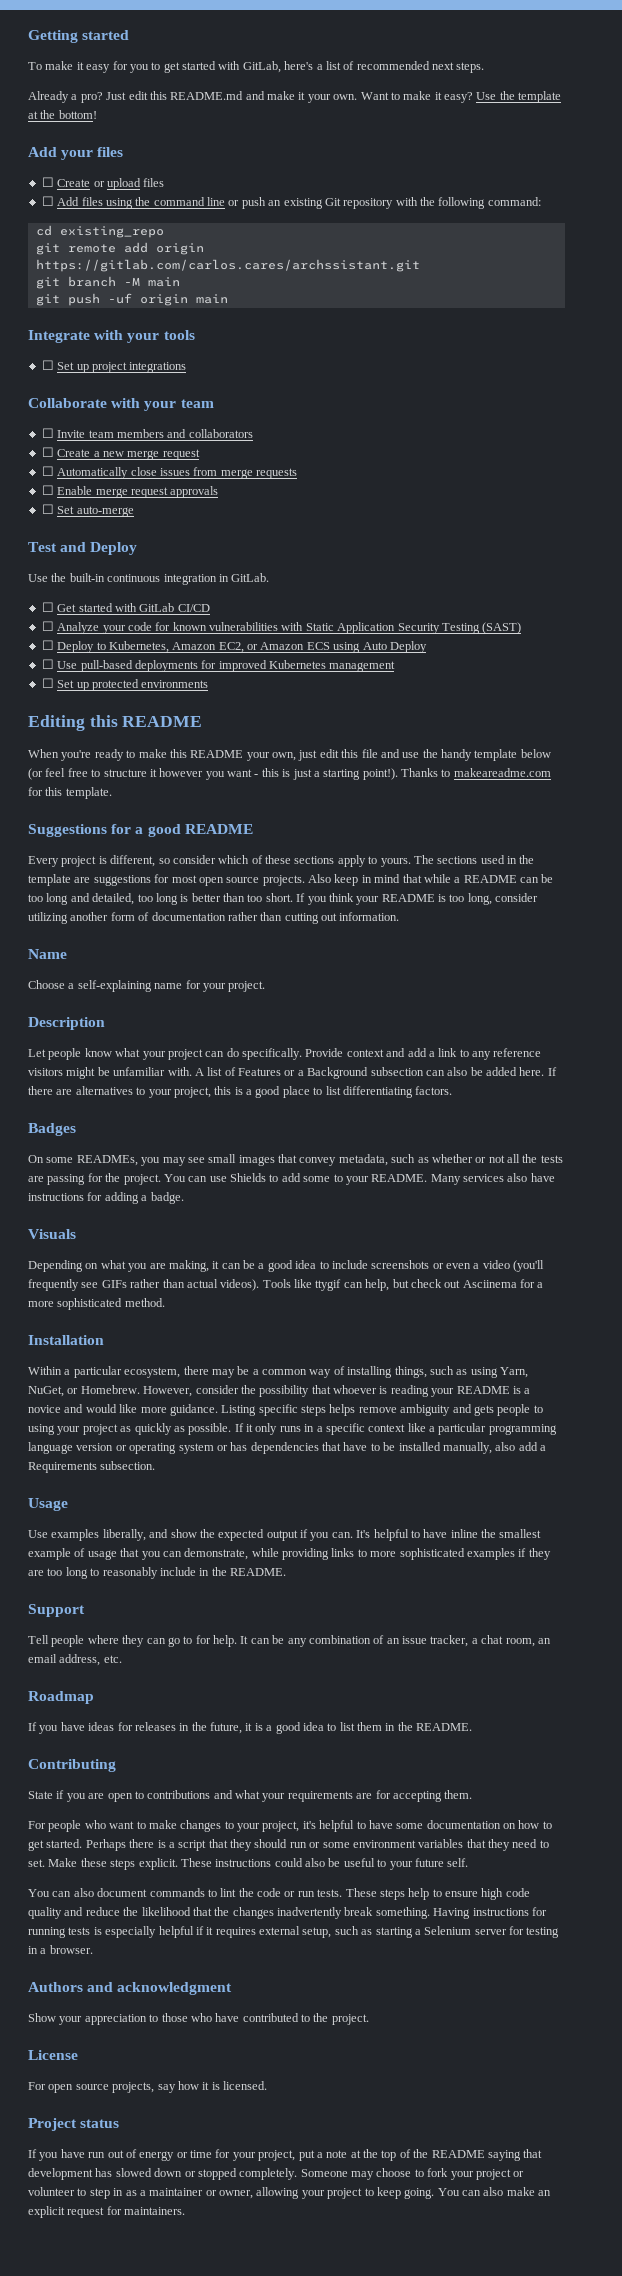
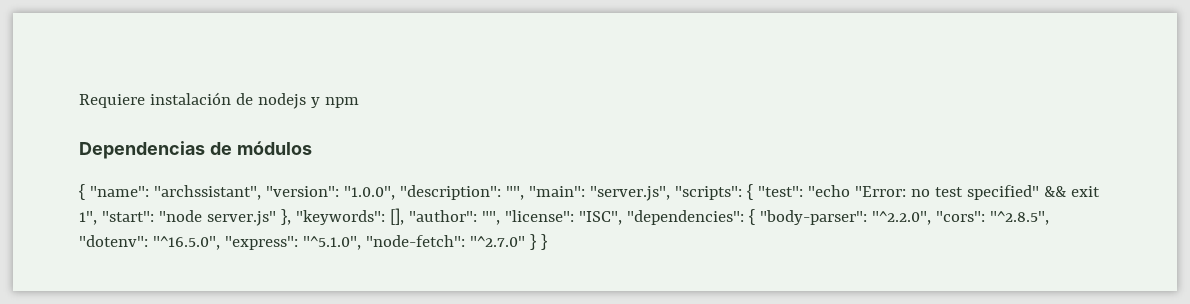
- Getting started
- To make it easy for you to get started with GitLab, here's a list of recommended next steps.
- Already a pro? Just edit this README.md and make it your own. Want to make it easy? Use the template at the bottom!
- Add your files
- ☐ Create or upload files
- ☐ Add files using the command line or push an existing Git repository with the following command:
- cd existing_repo
- git remote add origin https://gitlab.com/carlos.cares/archssistant.git
- git branch -M main
- git push -uf origin main
- Integrate with your tools
- ☐ Set up project integrations
- Collaborate with your team
- ☐ Invite team members and collaborators
- ☐ Create a new merge request
- ☐ Automatically close issues from merge requests
- ☐ Enable merge request approvals
- ☐ Set auto-merge
- Test and Deploy
- Use the built-in continuous integration in GitLab.
- ☐ Get started with GitLab CI/CD
- ☐ Analyze your code for known vulnerabilities with Static Application Security Testing (SAST)
- ☐ Deploy to Kubernetes, Amazon EC2, or Amazon ECS using Auto Deploy
- ☐ Use pull-based deployments for improved Kubernetes management
- ☐ Set up protected environments
- Editing this README
- When you're ready to make this README your own, just edit this file and use the handy template below (or feel free to structure it however you want - this is just a starting point!). Thanks to makeareadme.com for this template.
- Suggestions for a good README
- Every project is different, so consider which of these sections apply to yours. The sections used in the template are suggestions for most open source projects. Also keep in mind that while a README can be too long and detailed, too long is better than too short. If you think your README is too long, consider utilizing another form of documentation rather than cutting out information.
- Name
- Choose a self-explaining name for your project.
- Description
- Let people know what your project can do specifically. Provide context and add a link to any reference visitors might be unfamiliar with. A list of Features or a Background subsection can also be added here. If there are alternatives to your project, this is a good place to list differentiating factors.
- Badges
- On some READMEs, you may see small images that convey metadata, such as whether or not all the tests are passing for the project. You can use Shields to add some to your README. Many services also have instructions for adding a badge.
- Visuals
- Depending on what you are making, it can be a good idea to include screenshots or even a video (you'll frequently see GIFs rather than actual videos). Tools like ttygif can help, but check out Asciinema for a more sophisticated method.
- Installation
- Within a particular ecosystem, there may be a common way of installing things, such as using Yarn, NuGet, or Homebrew. However, consider the possibility that whoever is reading your README is a novice and would like more guidance. Listing specific steps helps remove ambiguity and gets people to using your project as quickly as possible. If it only runs in a specific context like a particular programming language version or operating system or has dependencies that have to be installed manually, also add a Requirements subsection.
- Usage
- Use examples liberally, and show the expected output if you can. It's helpful to have inline the smallest example of usage that you can demonstrate, while providing links to more sophisticated examples if they are too long to reasonably include in the README.
- Support
- Tell people where they can go to for help. It can be any combination of an issue tracker, a chat room, an email address, etc.
- Roadmap
- If you have ideas for releases in the future, it is a good idea to list them in the README.
- Contributing
- State if you are open to contributions and what your requirements are for accepting them.
- For people who want to make changes to your project, it's helpful to have some documentation on how to get started. Perhaps there is a script that they should run or some environment variables that they need to set. Make these steps explicit. These instructions could also be useful to your future self.
- You can also document commands to lint the code or run tests. These steps help to ensure high code quality and reduce the likelihood that the changes inadvertently break something. Having instructions for running tests is especially helpful if it requires external setup, such as starting a Selenium server for testing in a browser.
- Authors and acknowledgment
- Show your appreciation to those who have contributed to the project.
- License
- For open source projects, say how it is licensed.
- Project status
- If you have run out of energy or time for your project, put a note at the top of the README saying that development has slowed down or stopped completely. Someone may choose to fork your project or volunteer to step in as a maintainer or owner, allowing your project to keep going. You can also make an explicit request for maintainers.
+ Requiere instalación de nodejs y npm
+ Dependencias de módulos
+ { "name": "archssistant", "version": "1.0.0", "description": "", "main": "server.js", "scripts": { "test": "echo "Error: no test specified" && exit 1", "start": "node server.js" }, "keywords": [], "author": "", "license": "ISC", "dependencies": { "body-parser": "^2.2.0", "cors": "^2.8.5", "dotenv": "^16.5.0", "express": "^5.1.0", "node-fetch": "^2.7.0" } }

